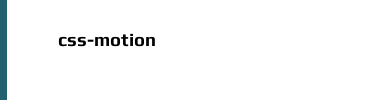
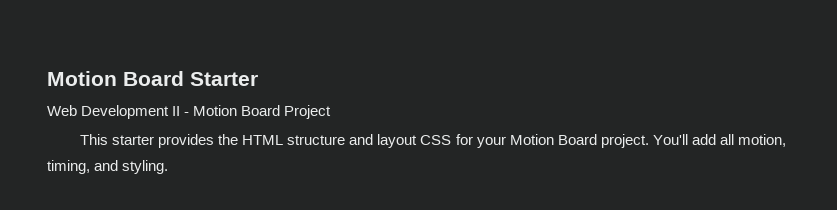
- css-motion
+ Motion Board Starter
+ Web Development II - Motion Board Project
+ This starter provides the HTML structure and layout CSS for your Motion Board project. You'll add all motion, timing, and styling.

